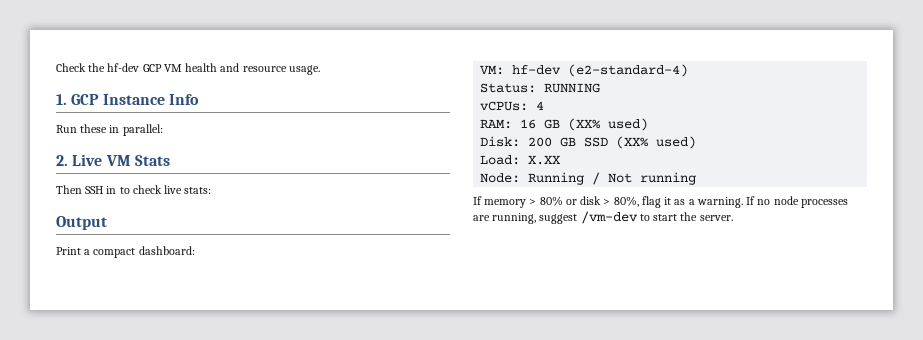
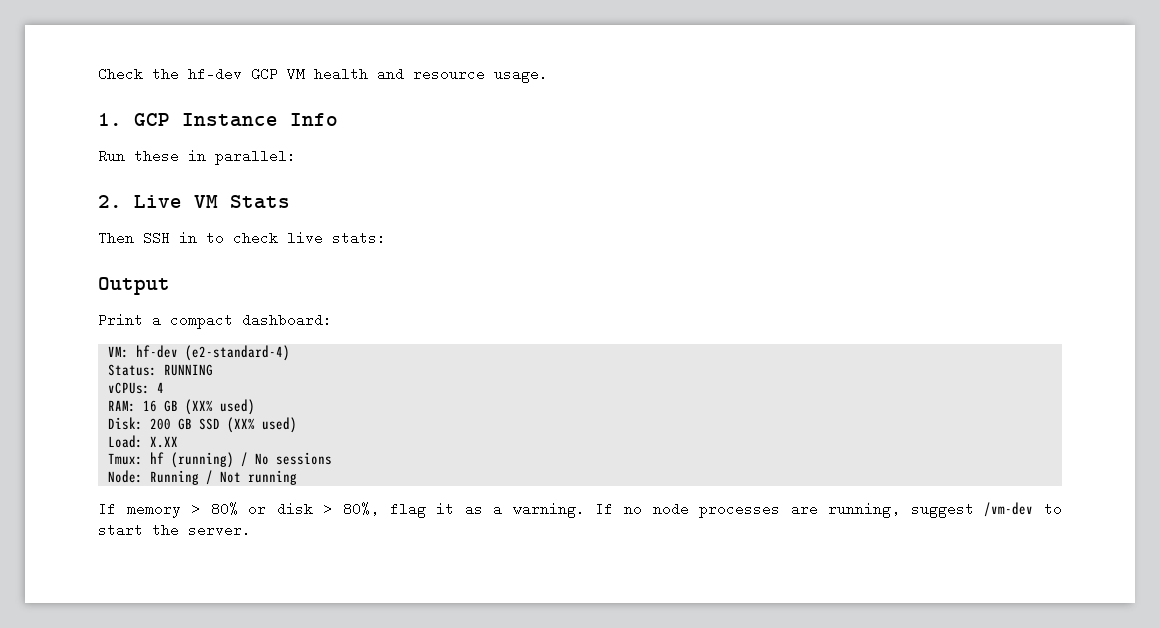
+ Tmux: hf (running) / No sessions

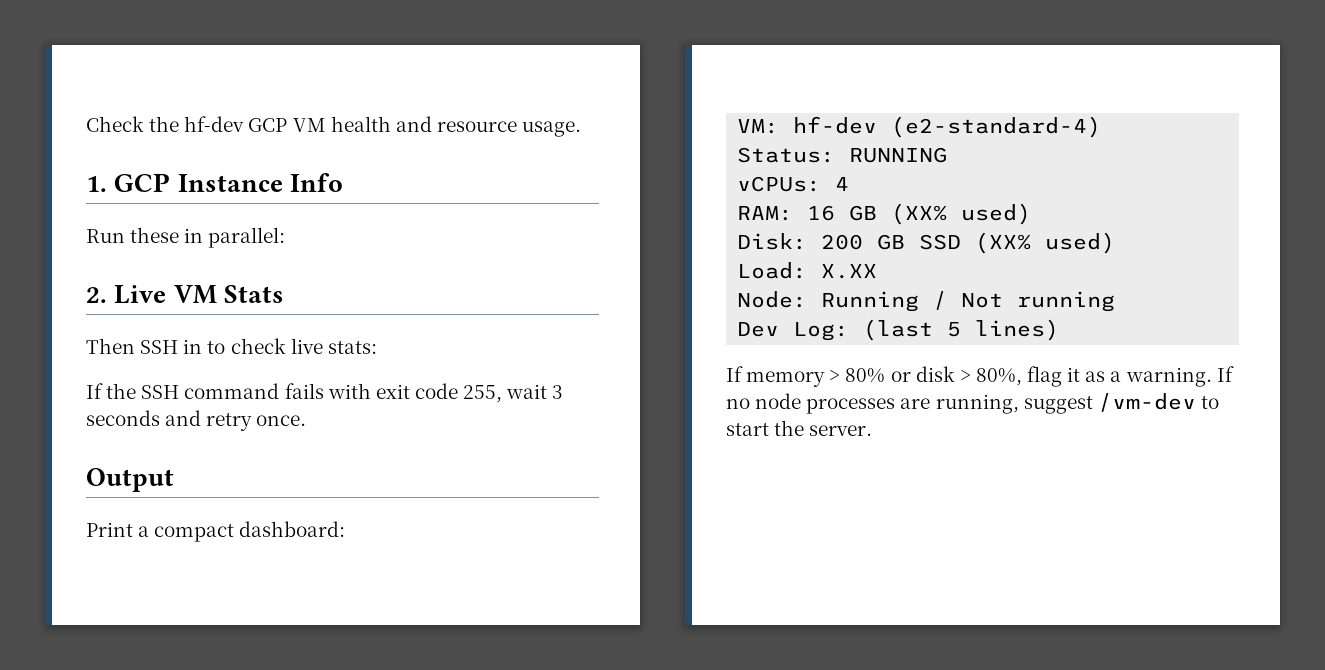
+ If the SSH command fails with exit code 255, wait 3 seconds and retry once.
- Tmux: hf (running) / No sessions
+ Dev Log: (last 5 lines)

